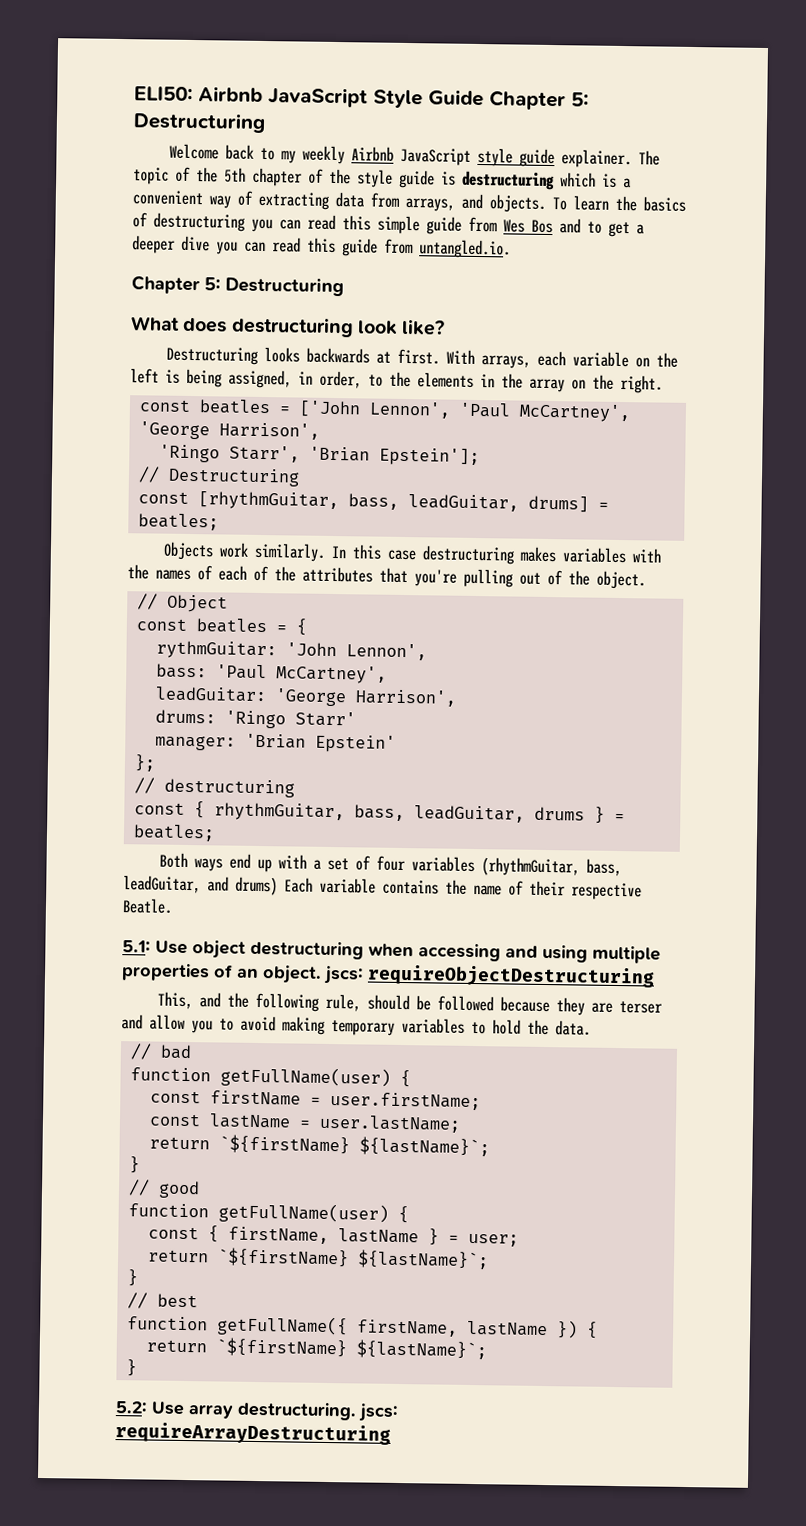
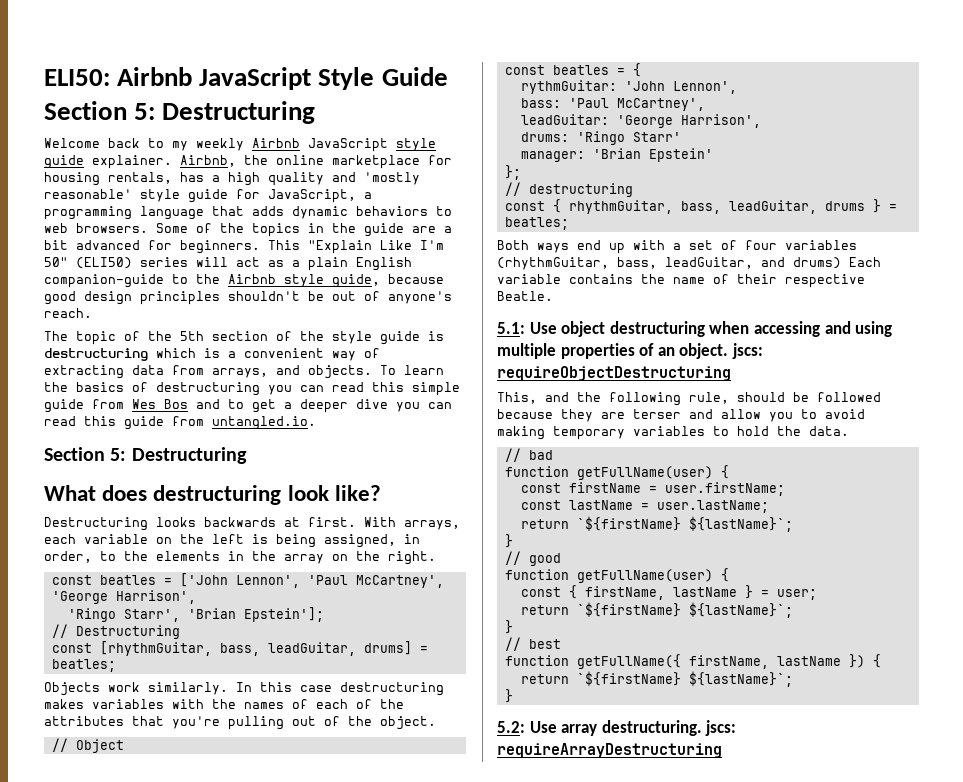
- ELI50: Airbnb JavaScript Style Guide Chapter 5: Destructuring
+ ELI50: Airbnb JavaScript Style Guide Section 5: Destructuring
- Welcome back to my weekly Airbnb JavaScript style guide explainer. The topic of the 5th chapter of the style guide is destructuring which is a convenient way of extracting data from arrays, and objects.
+ Welcome back to my weekly Airbnb JavaScript style guide explainer. Airbnb, the online marketplace for housing rentals, has a high quality and 'mostly reasonable' style guide for JavaScript, a programming language that adds dynamic behaviors to web browsers. Some of the topics in the guide are a bit advanced for beginners. This "Explain Like I'm 50" (ELI50) series will act as a plain English companion-guide to the Airbnb style guide, because good design principles shouldn't be out of anyone's reach.
+ The topic of the 5th section of the style guide is destructuring which is a convenient way of extracting data from arrays, and objects.
  To learn the basics of destructuring you can read this simple guide from Wes Bos and to get a deeper dive you can read this guide from untangled.io.
- Chapter 5: Destructuring
+ Section 5: Destructuring

